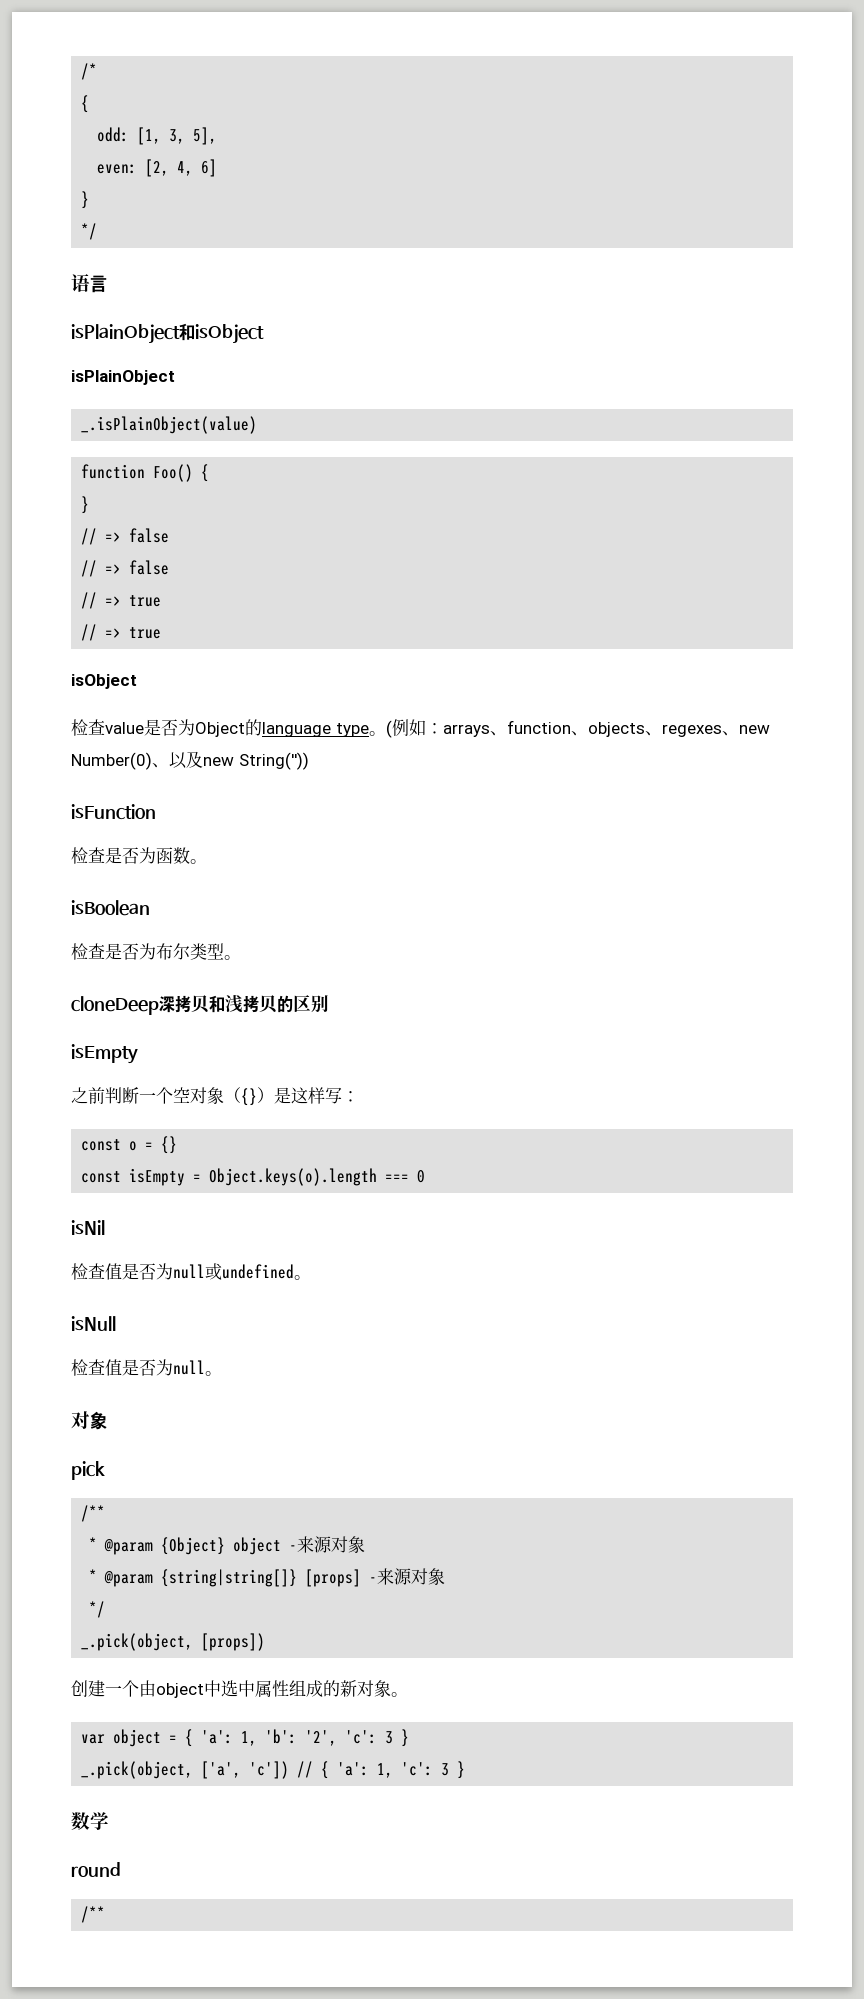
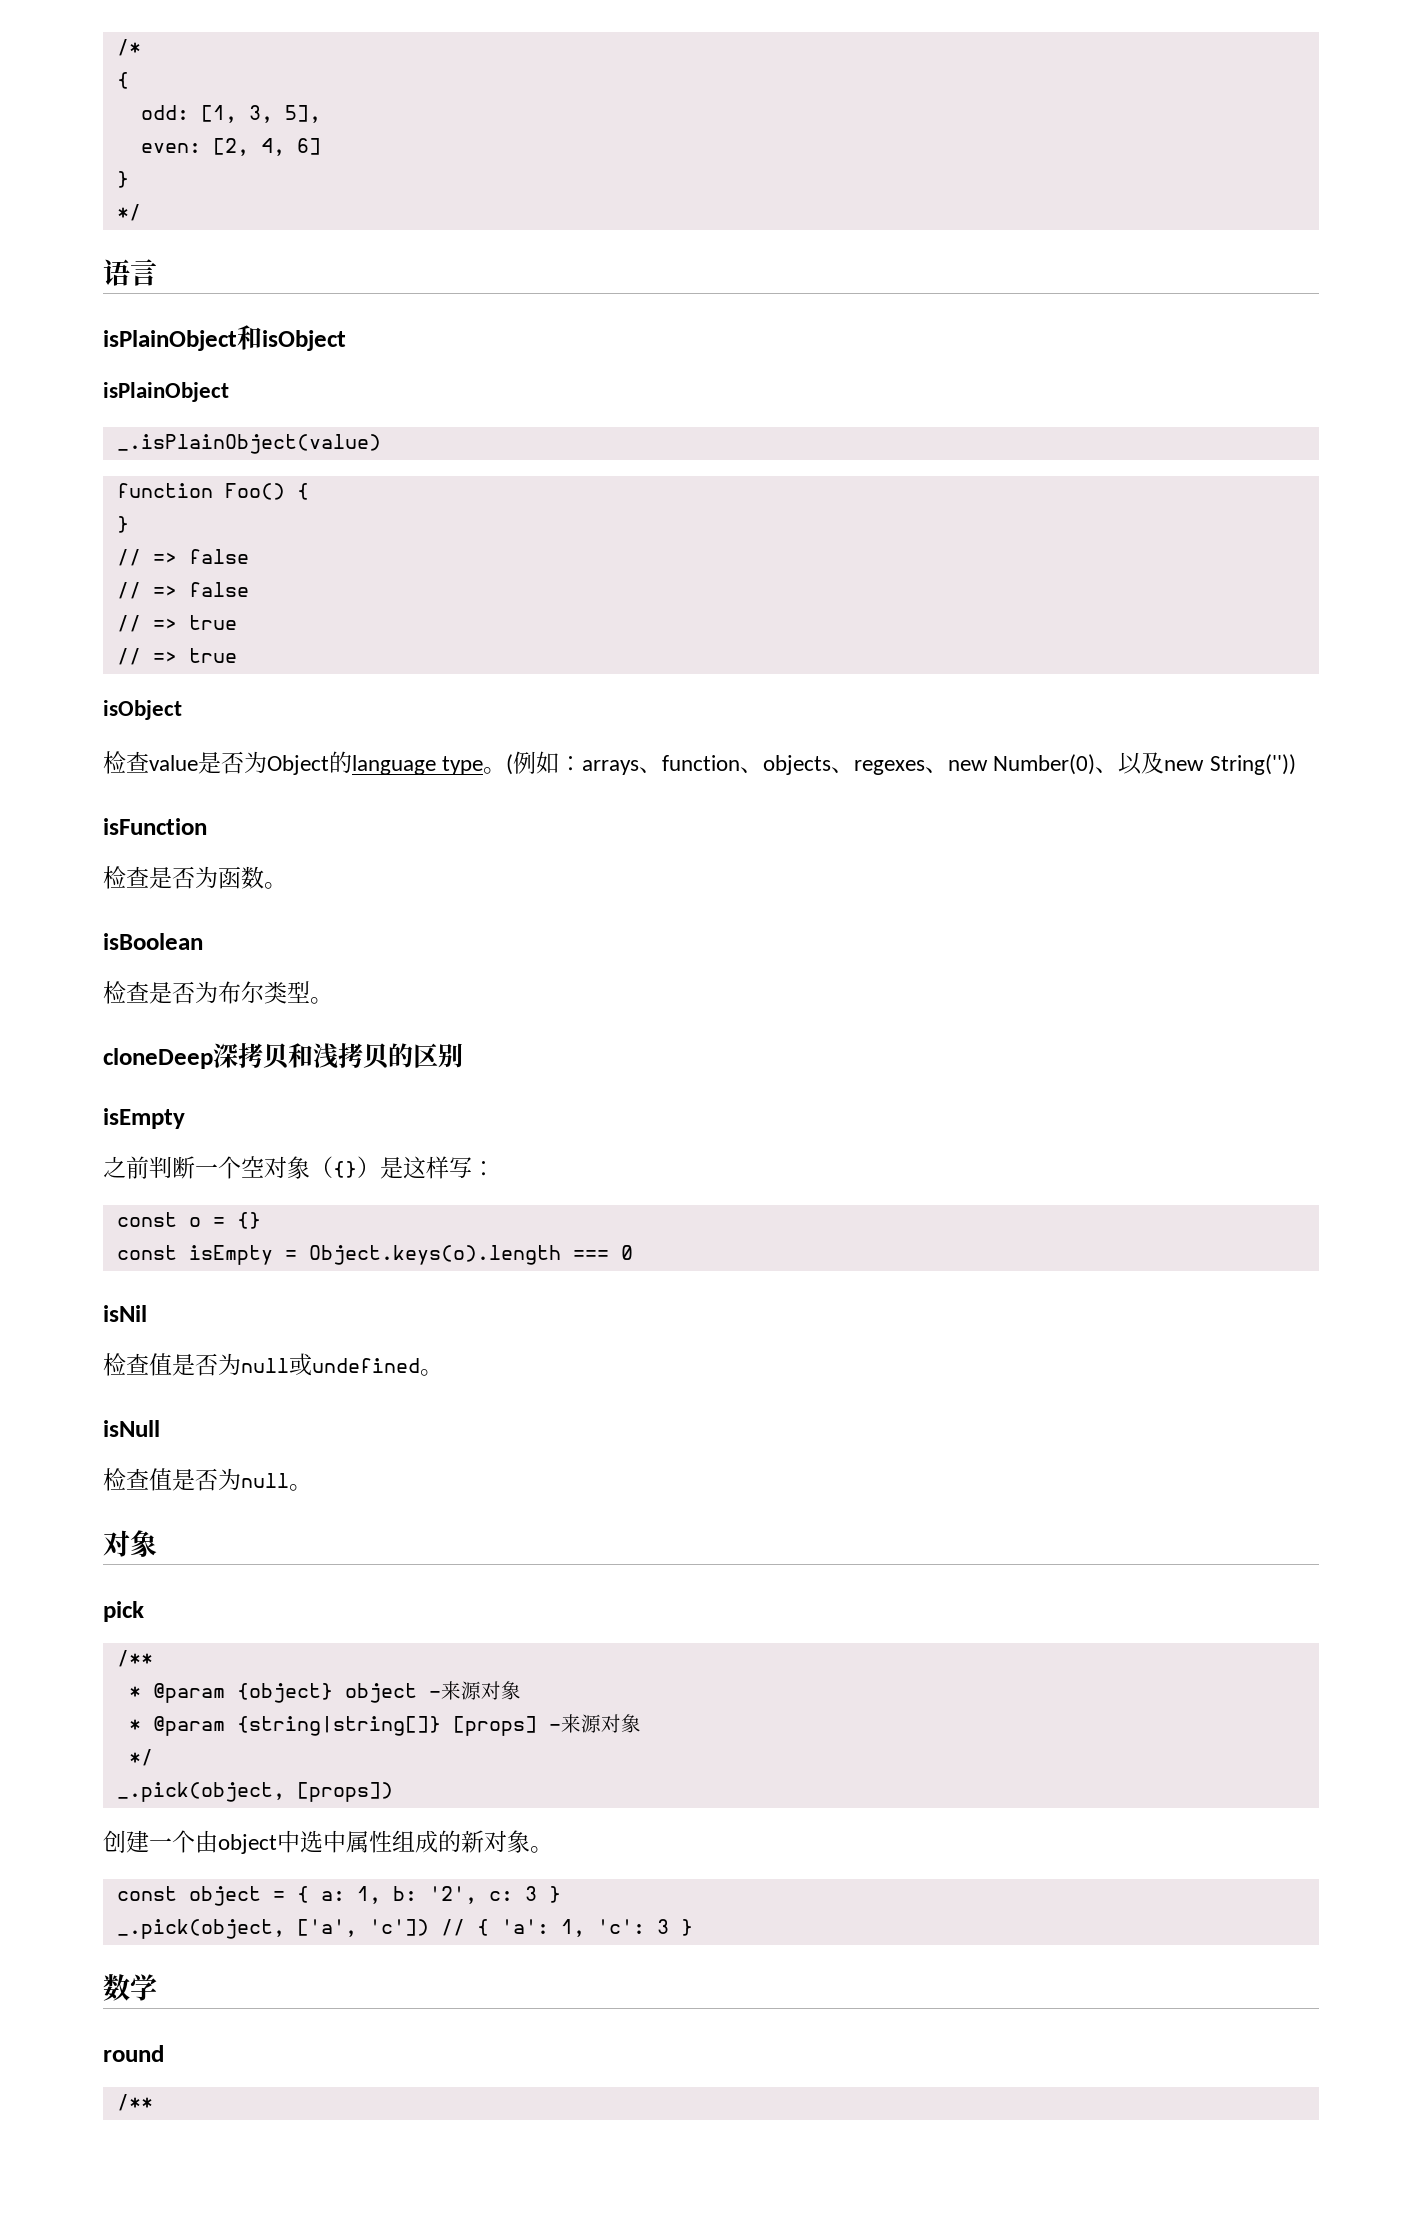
- * @param {Object} object -来源对象
+ * @param {object} object -来源对象
- var object = { 'a': 1, 'b': '2', 'c': 3 }
+ const object = { a: 1, b: '2', c: 3 }

